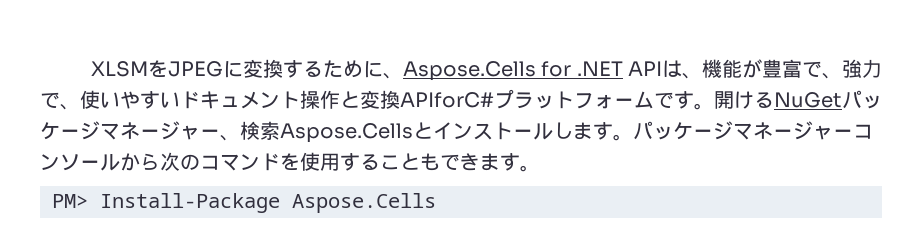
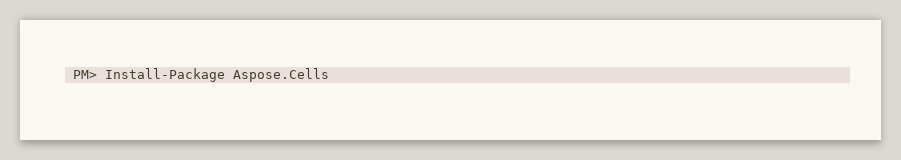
- XLSMをJPEGに変換するために、Aspose.Cells for .NET APIは、機能が豊富で、強力で、使いやすいドキュメント操作と変換APIforC#プラットフォームです。開けるNuGetパッケージマネージャー、検索Aspose.Cellsとインストールします。パッケージマネージャーコンソールから次のコマンドを使用することもできます。

